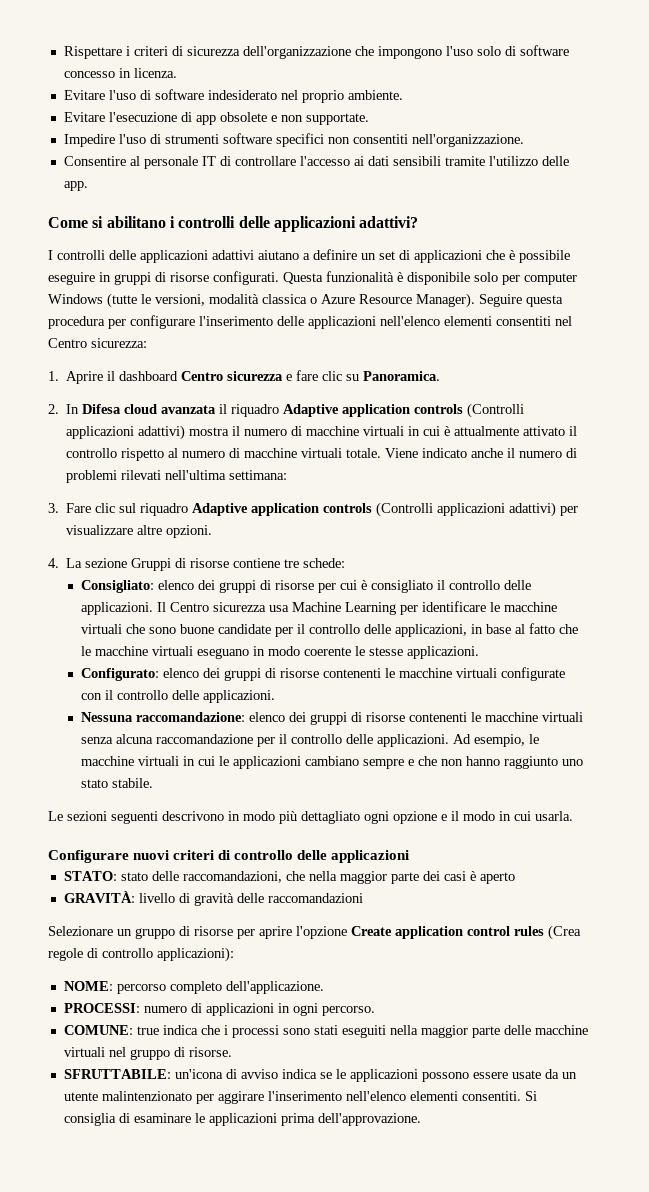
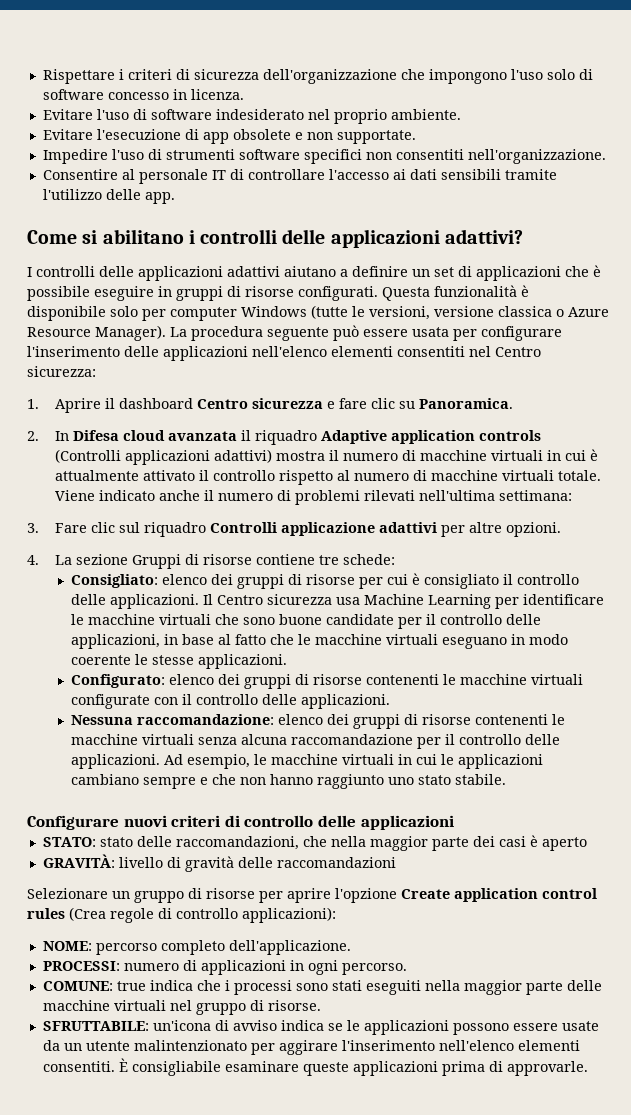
- Questa funzionalità è disponibile solo per computer Windows (tutte le versioni, modalità classica o Azure Resource Manager).
+ Questa funzionalità è disponibile solo per computer Windows (tutte le versioni, versione classica o Azure Resource Manager).
- Seguire questa procedura per configurare l'inserimento delle applicazioni nell'elenco elementi consentiti nel Centro sicurezza:
+ La procedura seguente può essere usata per configurare l'inserimento delle applicazioni nell'elenco elementi consentiti nel Centro sicurezza:
- 3. Fare clic sul riquadro Adaptive application controls (Controlli applicazioni adattivi) per visualizzare altre opzioni.
+ 3. Fare clic sul riquadro Controlli applicazione adattivi per altre opzioni.
- Le sezioni seguenti descrivono in modo più dettagliato ogni opzione e il modo in cui usarla.
- Si consiglia di esaminare le applicazioni prima dell'approvazione.
+ È consigliabile esaminare queste applicazioni prima di approvarle.

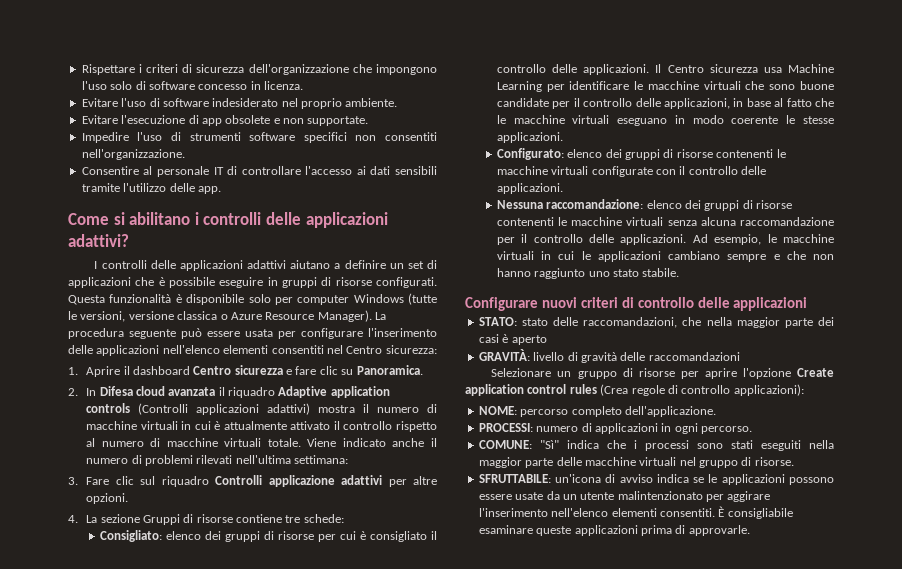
- COMUNE: true indica che i processi sono stati eseguiti nella maggior parte delle macchine virtuali nel gruppo di risorse.
+ COMUNE: "Sì" indica che i processi sono stati eseguiti nella maggior parte delle macchine virtuali nel gruppo di risorse.

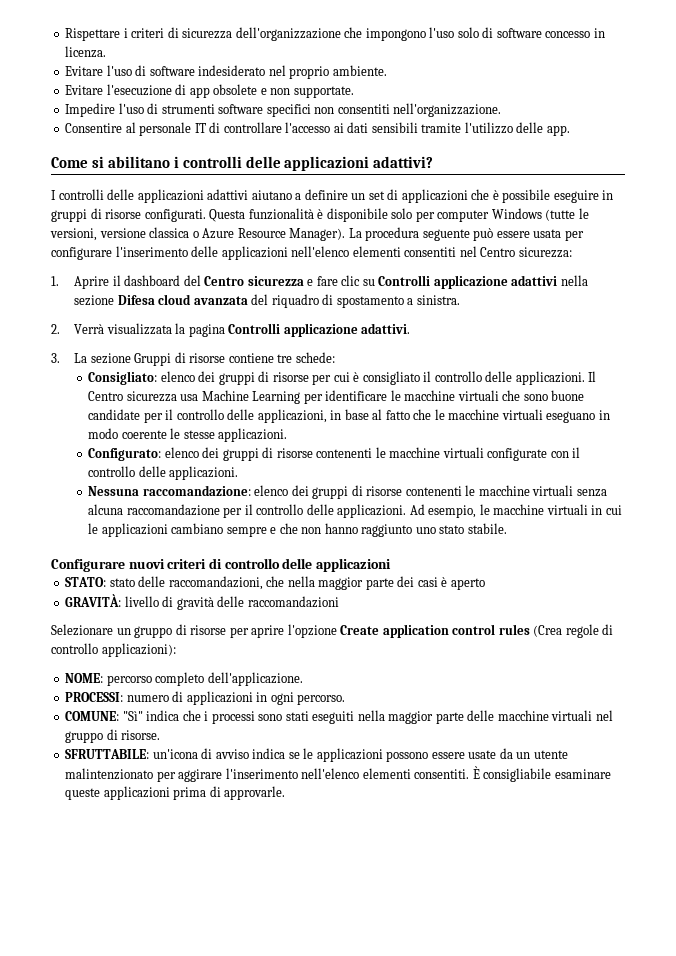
- 1. Aprire il dashboard Centro sicurezza e fare clic su Panoramica.
- 2. In Difesa cloud avanzata il riquadro Adaptive application controls (Controlli applicazioni adattivi) mostra il numero di macchine virtuali in cui è attualmente attivato il controllo rispetto al numero di macchine virtuali totale. Viene indicato anche il numero di problemi rilevati nell'ultima settimana:
- 3. Fare clic sul riquadro Controlli applicazione adattivi per altre opzioni.
- 4. La sezione Gruppi di risorse contiene tre schede:
+ 1. Aprire il dashboard del Centro sicurezza e fare clic su Controlli applicazione adattivi nella sezione Difesa cloud avanzata del riquadro di spostamento a sinistra.
+ 2. Verrà visualizzata la pagina Controlli applicazione adattivi.
+ 3. La sezione Gruppi di risorse contiene tre schede:

